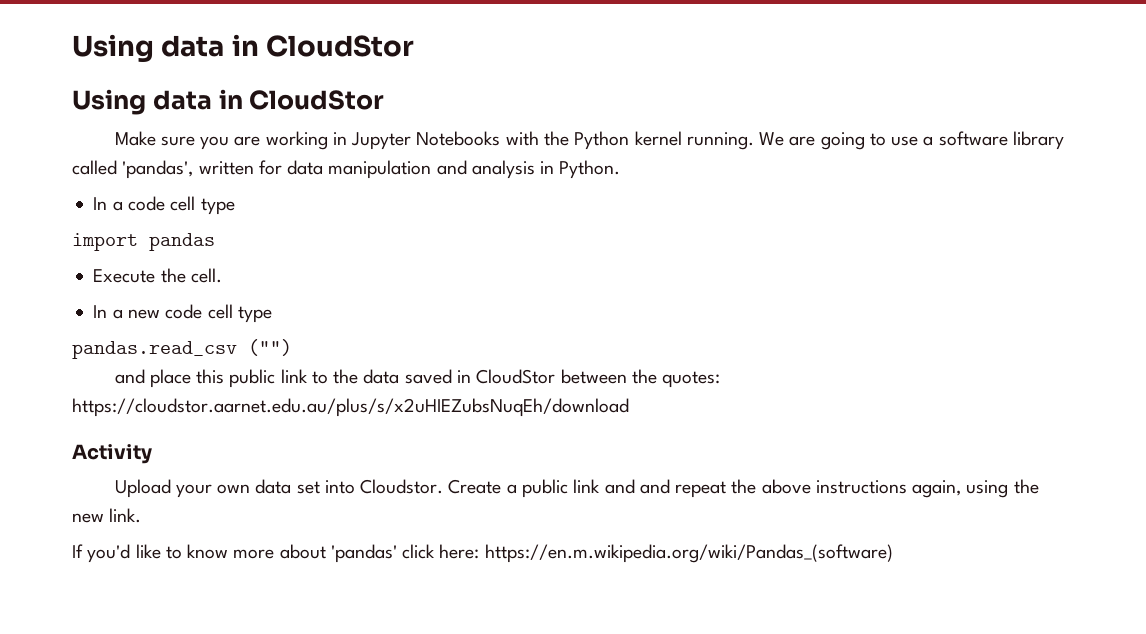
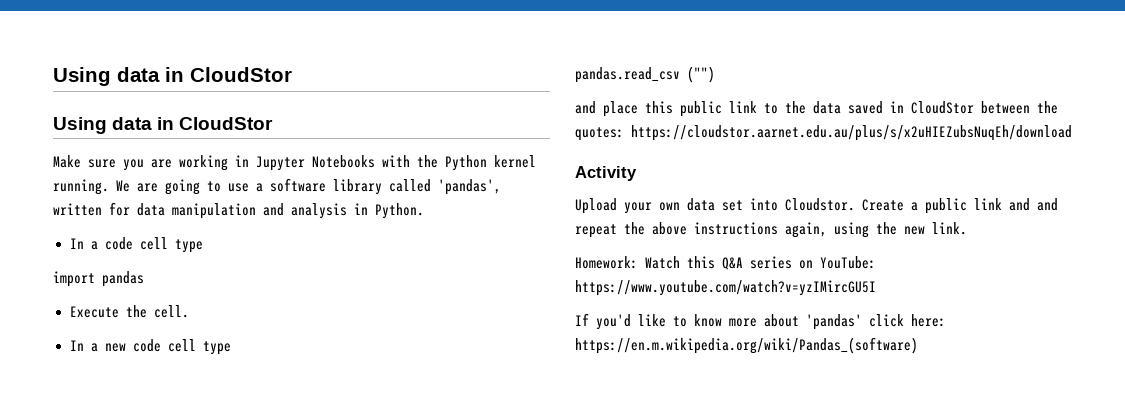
+ Homework: Watch this Q&A series on YouTube: https://www.youtube.com/watch?v=yzIMircGU5I

